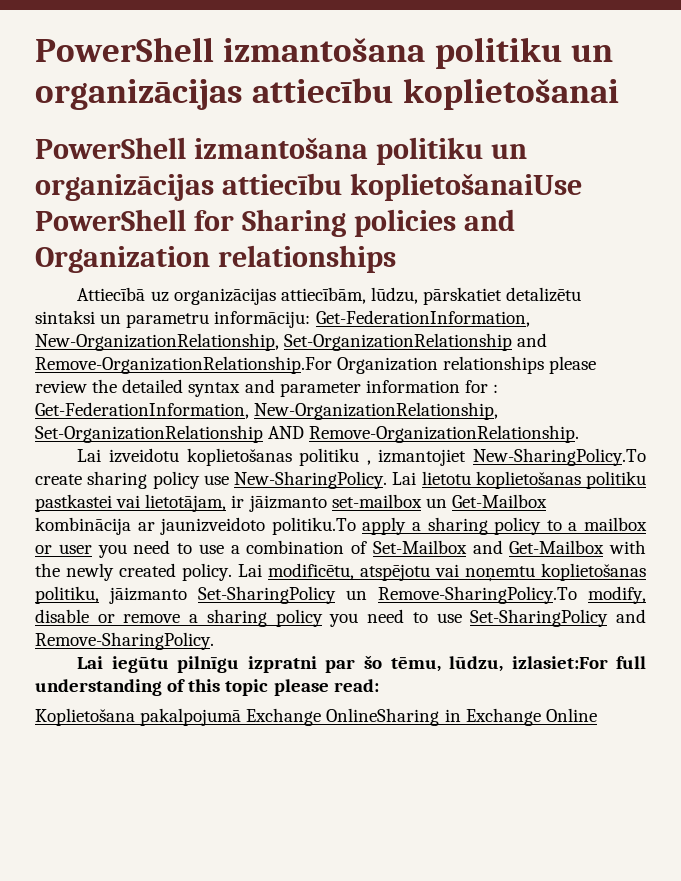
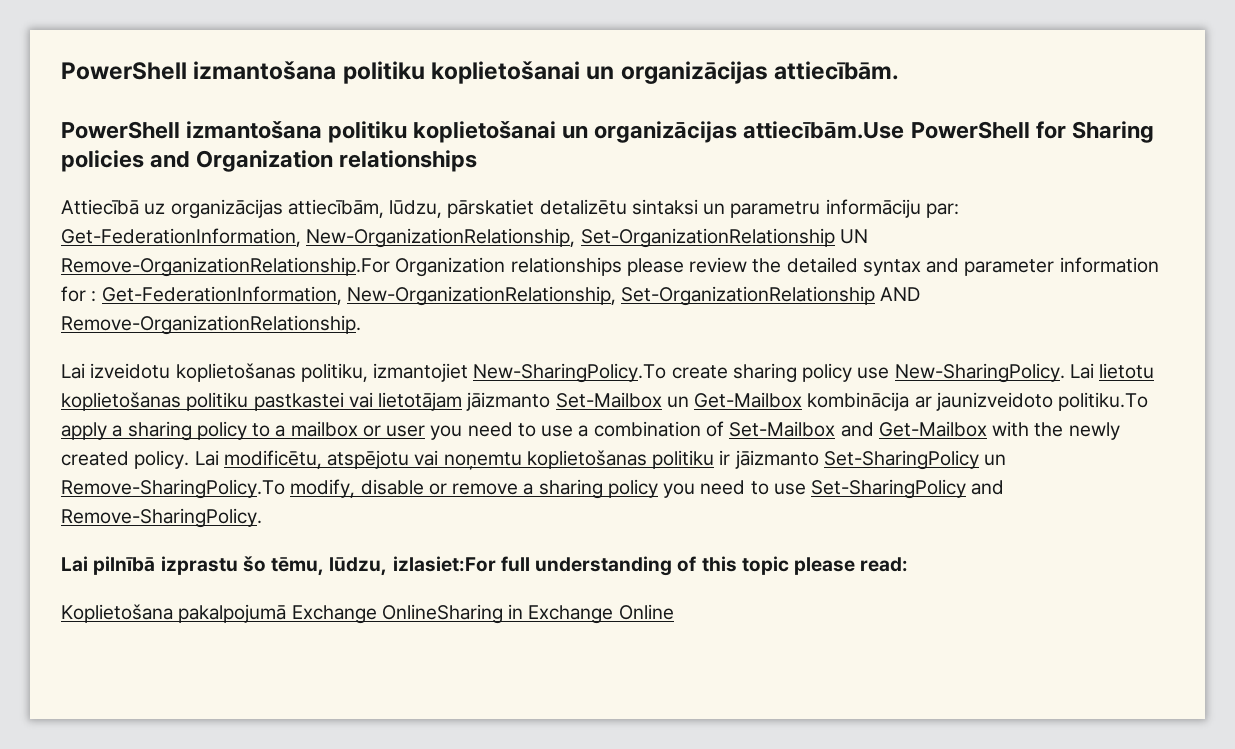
- PowerShell izmantošana politiku un organizācijas attiecību koplietošanai
- PowerShell izmantošana politiku un organizācijas attiecību koplietošanaiUse PowerShell for Sharing policies and Organization relationships
+ PowerShell izmantošana politiku koplietošanai un organizācijas attiecībām.
+ PowerShell izmantošana politiku koplietošanai un organizācijas attiecībām.Use PowerShell for Sharing policies and Organization relationships
- Attiecībā uz organizācijas attiecībām, lūdzu, pārskatiet detalizētu sintaksi un parametru informāciju: Get-FederationInformation, New-OrganizationRelationship, Set-OrganizationRelationship and Remove-OrganizationRelationship.For Organization relationships please review the detailed syntax and parameter information for : Get-FederationInformation, New-OrganizationRelationship, Set-OrganizationRelationship AND Remove-OrganizationRelationship.
+ Attiecībā uz organizācijas attiecībām, lūdzu, pārskatiet detalizētu sintaksi un parametru informāciju par: Get-FederationInformation, New-OrganizationRelationship, Set-OrganizationRelationship UN Remove-OrganizationRelationship.For Organization relationships please review the detailed syntax and parameter information for : Get-FederationInformation, New-OrganizationRelationship, Set-OrganizationRelationship AND Remove-OrganizationRelationship.
- Lai izveidotu koplietošanas politiku , izmantojiet New-SharingPolicy.To create sharing policy use New-SharingPolicy.
+ Lai izveidotu koplietošanas politiku, izmantojiet New-SharingPolicy.To create sharing policy use New-SharingPolicy.
- Lai lietotu koplietošanas politiku pastkastei vai lietotājam, ir jāizmanto set-mailbox un Get-Mailbox kombinācija ar jaunizveidoto politiku.To apply a sharing policy to a mailbox or user you need to use a combination of Set-Mailbox and Get-Mailbox with the newly created policy.
+ Lai lietotu koplietošanas politiku pastkastei vai lietotājam jāizmanto Set-Mailbox un Get-Mailbox kombinācija ar jaunizveidoto politiku.To apply a sharing policy to a mailbox or user you need to use a combination of Set-Mailbox and Get-Mailbox with the newly created policy.
- Lai modificētu, atspējotu vai noņemtu koplietošanas politiku, jāizmanto Set-SharingPolicy un Remove-SharingPolicy.To modify, disable or remove a sharing policy you need to use Set-SharingPolicy and Remove-SharingPolicy.
+ Lai modificētu, atspējotu vai noņemtu koplietošanas politiku ir jāizmanto Set-SharingPolicy un Remove-SharingPolicy.To modify, disable or remove a sharing policy you need to use Set-SharingPolicy and Remove-SharingPolicy.
- Lai iegūtu pilnīgu izpratni par šo tēmu, lūdzu, izlasiet:For full understanding of this topic please read:
+ Lai pilnībā izprastu šo tēmu, lūdzu, izlasiet:For full understanding of this topic please read:

